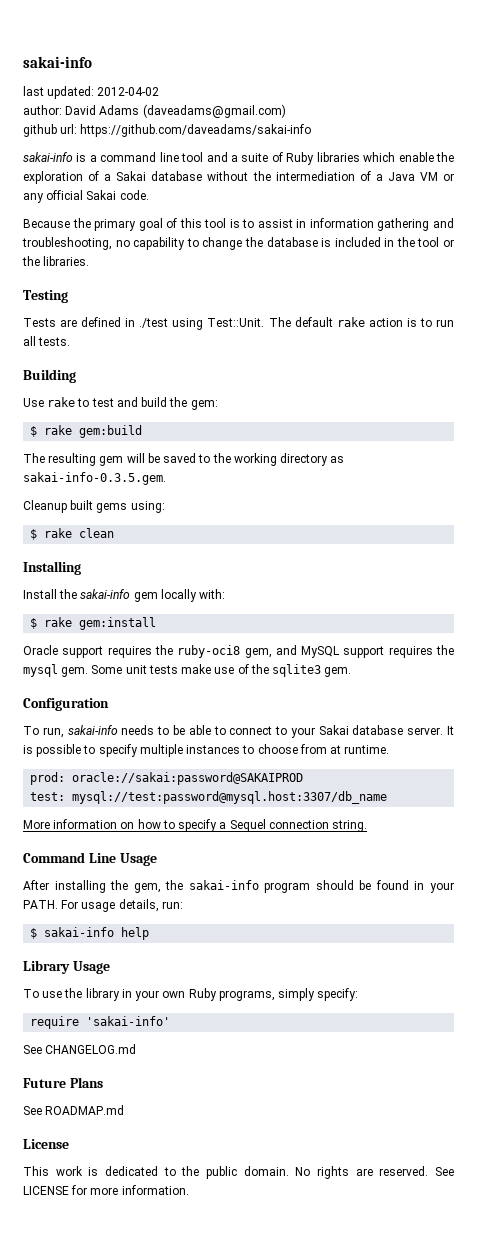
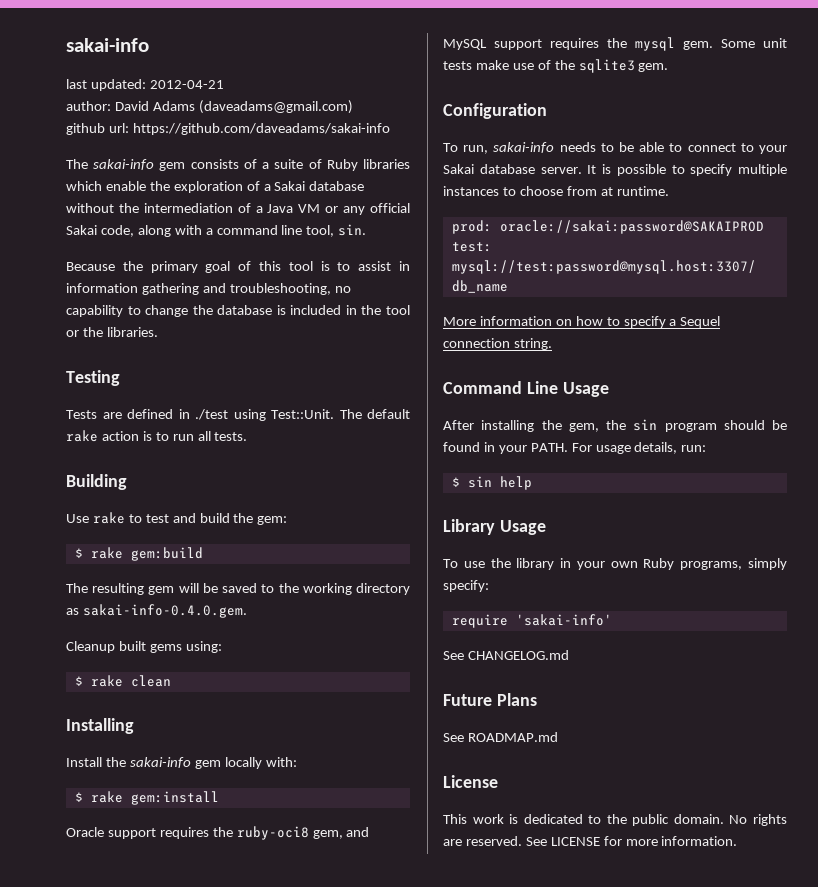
- last updated: 2012-04-02
+ last updated: 2012-04-21
- sakai-info is a command line tool and a suite of Ruby libraries which enable the exploration of a Sakai database without the intermediation of a Java VM or any official Sakai code.
+ The sakai-info gem consists of a suite of Ruby libraries which enable the exploration of a Sakai database without the intermediation of a Java VM or any official Sakai code, along with a command line tool, sin.
- The resulting gem will be saved to the working directory as sakai-info-0.3.5.gem.
+ The resulting gem will be saved to the working directory as sakai-info-0.4.0.gem.
- After installing the gem, the sakai-info program should be found in your PATH.
+ After installing the gem, the sin program should be found in your PATH.
- $ sakai-info help
+ $ sin help

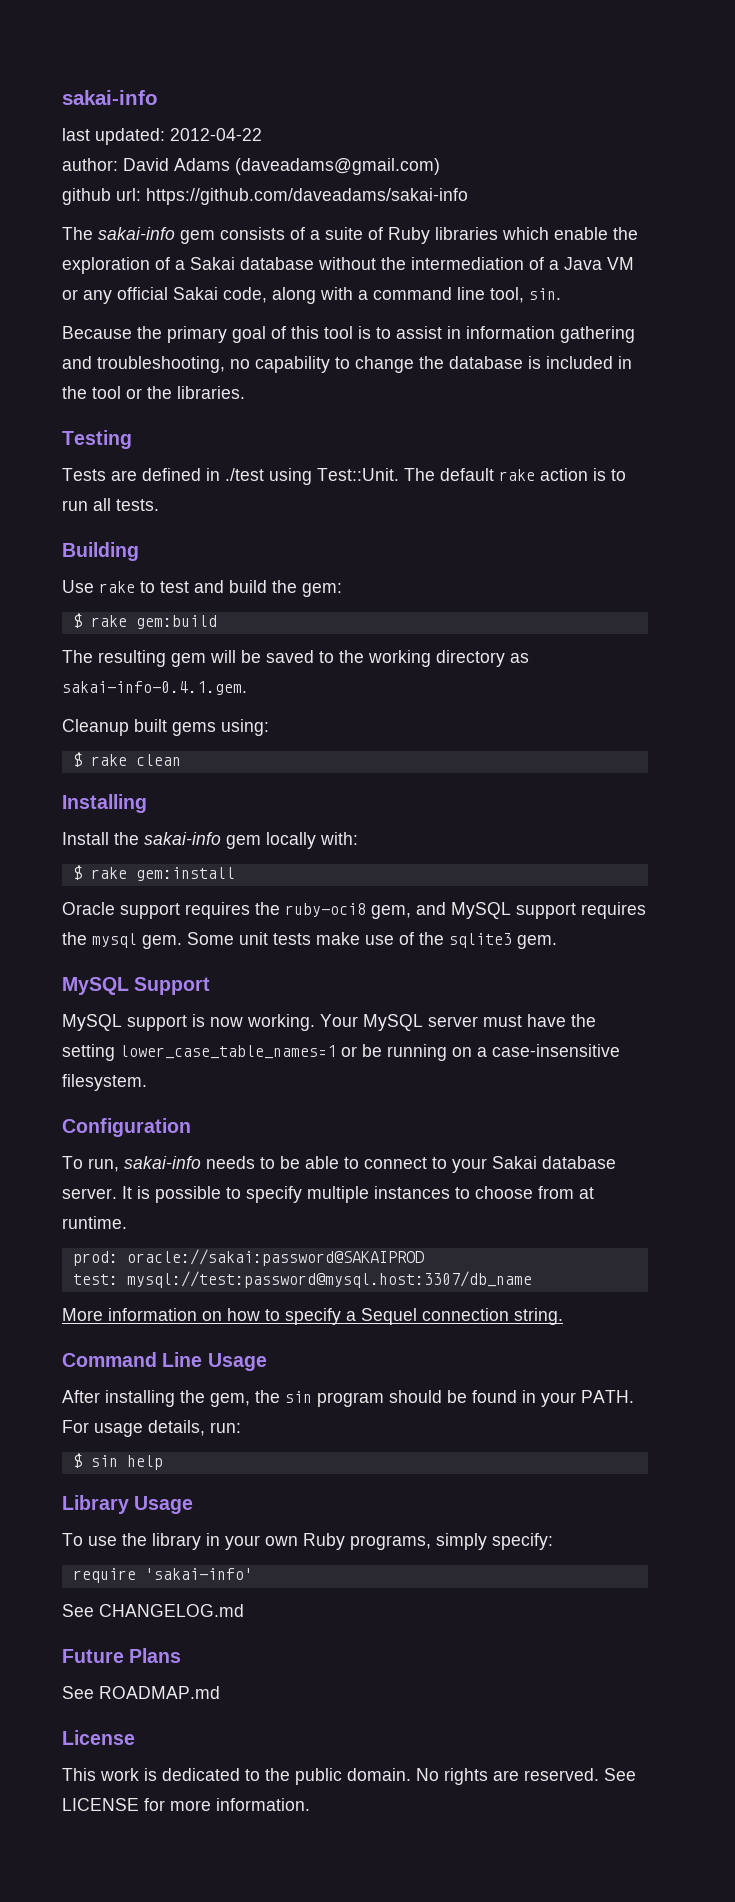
- last updated: 2012-04-21
+ last updated: 2012-04-22
- The resulting gem will be saved to the working directory as sakai-info-0.4.0.gem.
+ The resulting gem will be saved to the working directory as sakai-info-0.4.1.gem.
+ MySQL Support
+ MySQL support is now working. Your MySQL server must have the setting lower_case_table_names=1 or be running on a case-insensitive filesystem.

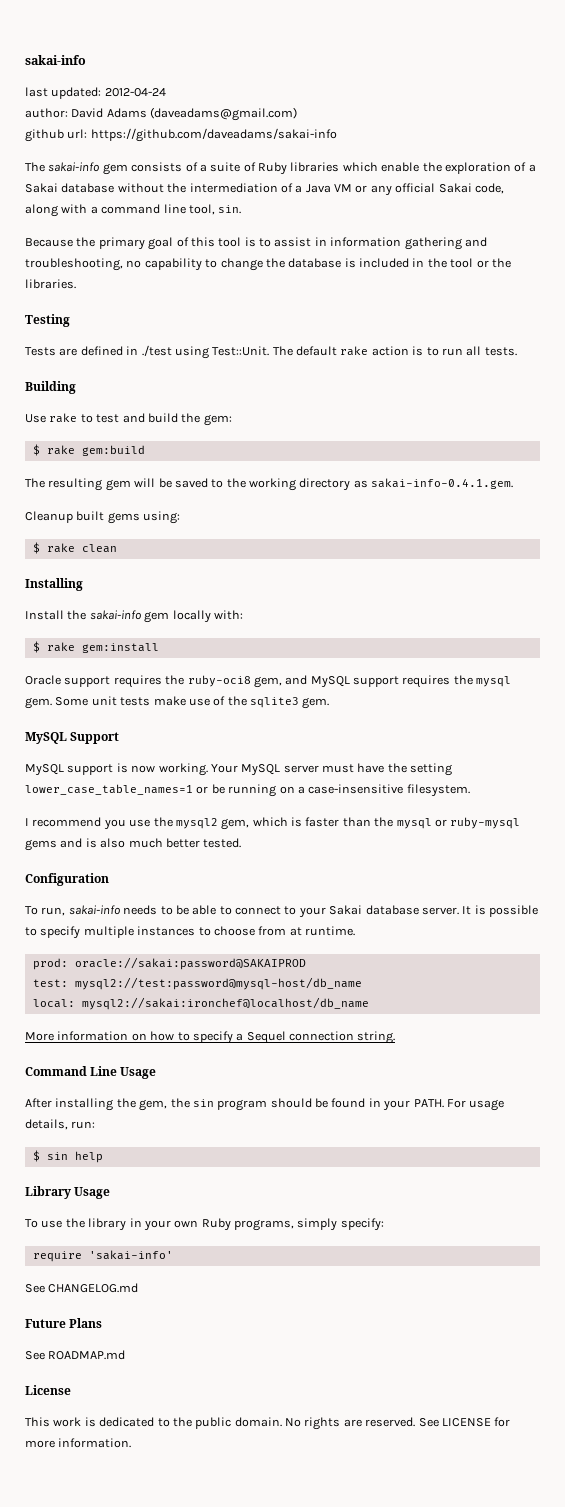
- last updated: 2012-04-22
+ last updated: 2012-04-24
+ I recommend you use the mysql2 gem, which is faster than the mysql or ruby-mysql gems and is also much better tested.
- test: mysql://test:password@mysql.host:3307/db_name
+ test: mysql2://test:password@mysql-host/db_name
+ local: mysql2://sakai:ironchef@localhost/db_name

